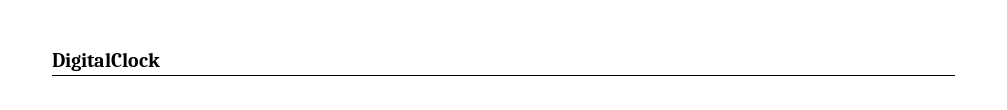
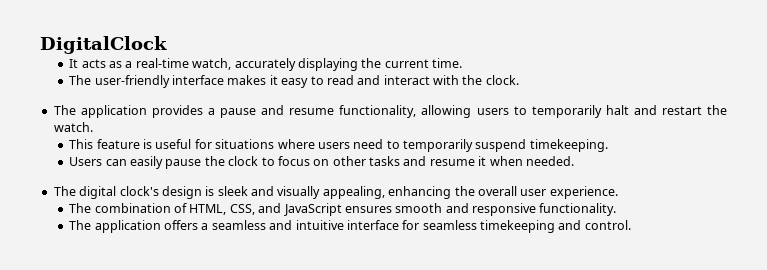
+ It acts as a real-time watch, accurately displaying the current time.
+ The user-friendly interface makes it easy to read and interact with the clock.
+ The application provides a pause and resume functionality, allowing users to temporarily halt and restart the watch.
+ This feature is useful for situations where users need to temporarily suspend timekeeping.
+ Users can easily pause the clock to focus on other tasks and resume it when needed.
+ The digital clock's design is sleek and visually appealing, enhancing the overall user experience.
+ The combination of HTML, CSS, and JavaScript ensures smooth and responsive functionality.
+ The application offers a seamless and intuitive interface for seamless timekeeping and control.

